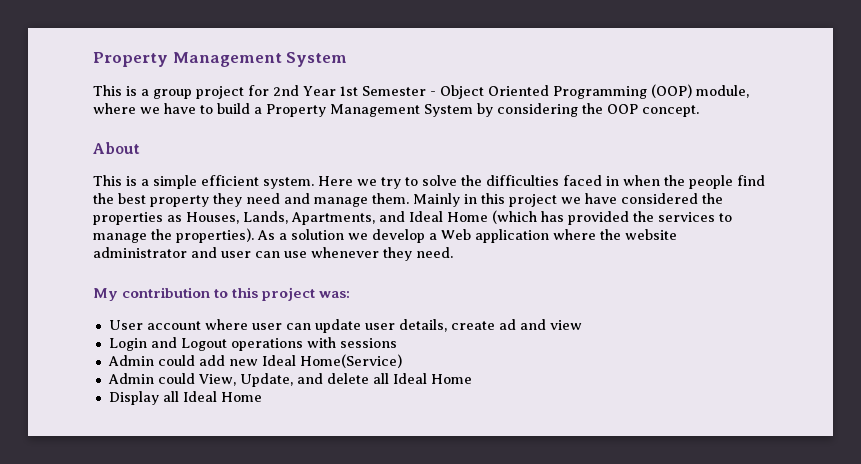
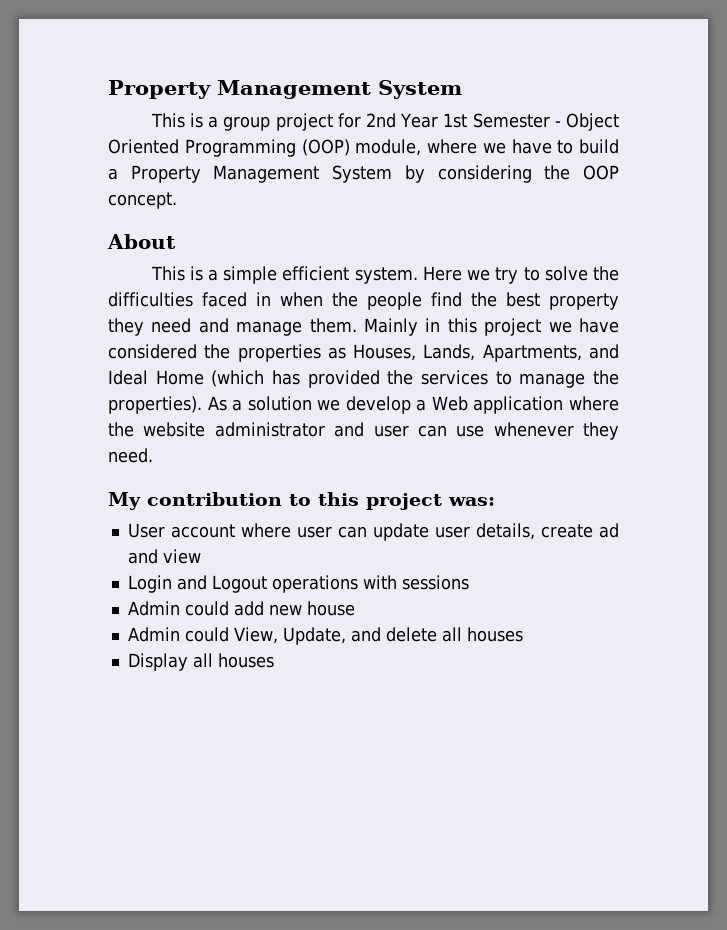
- Admin could add new Ideal Home(Service)
+ Admin could add new house
- Admin could View, Update, and delete all Ideal Home
+ Admin could View, Update, and delete all houses
- Display all Ideal Home
+ Display all houses

